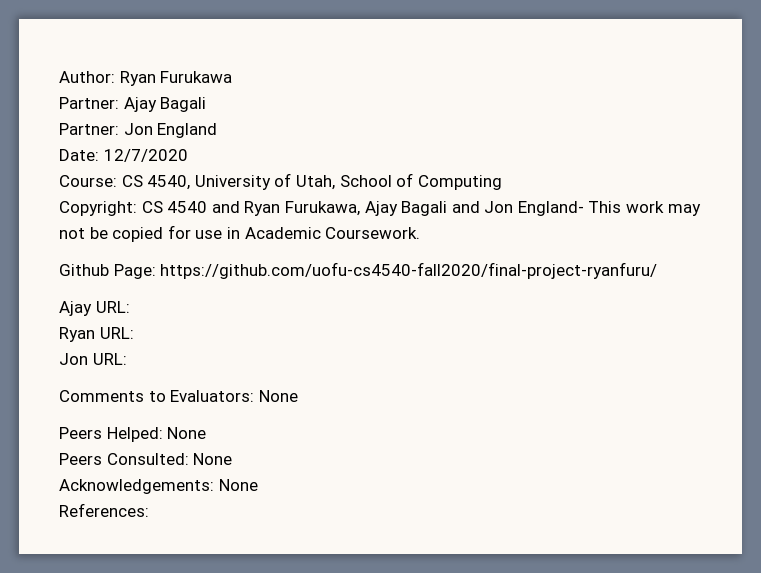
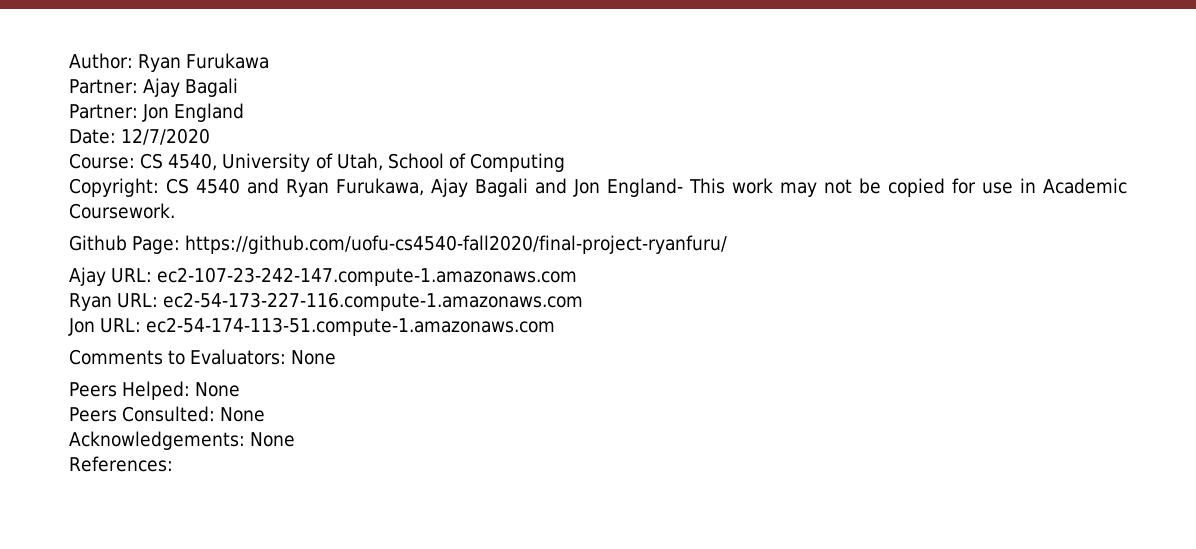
- Ajay URL:
+ Ajay URL: ec2-107-23-242-147.compute-1.amazonaws.com
- Ryan URL:
+ Ryan URL: ec2-54-173-227-116.compute-1.amazonaws.com
- Jon URL:
+ Jon URL: ec2-54-174-113-51.compute-1.amazonaws.com

